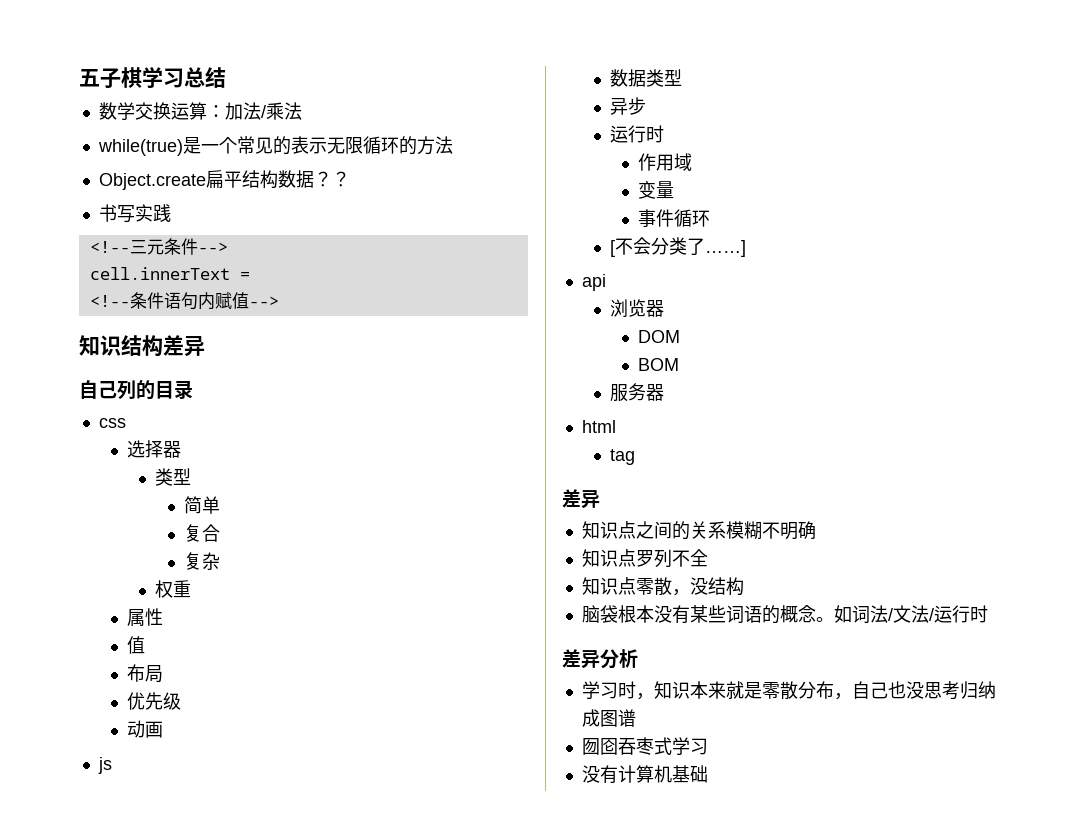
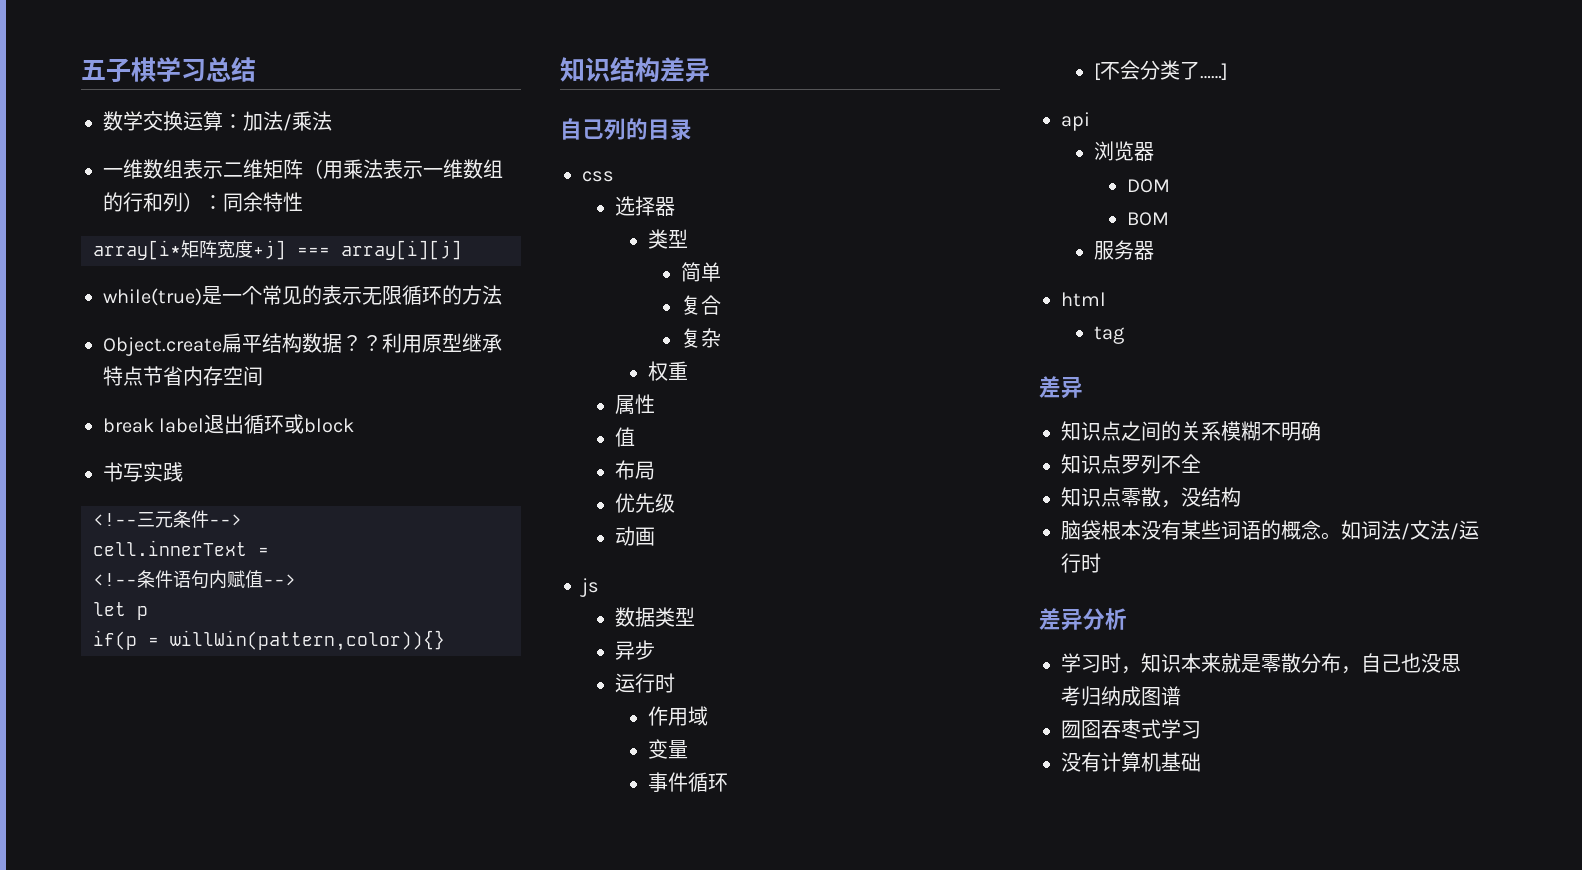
+ 一维数组表示二维矩阵（用乘法表示一维数组的行和列）：同余特性
+ array[i*矩阵宽度+j] === array[i][j]
+ 利用原型继承特点节省内存空间
+ break label退出循环或block
+ let p
+ if(p = willWin(pattern,color)){}

